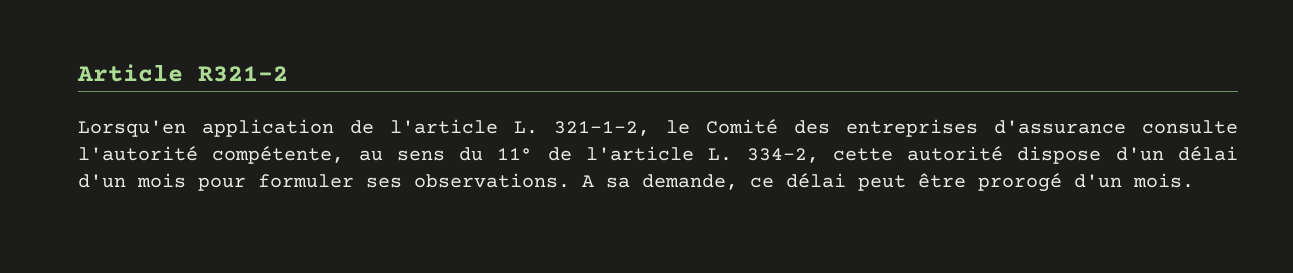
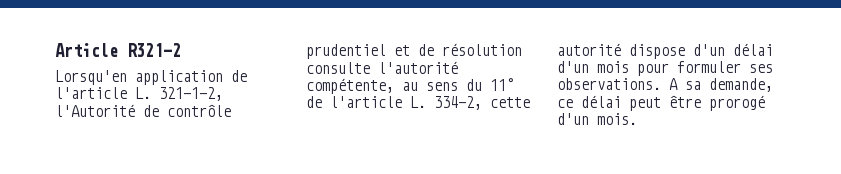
- Lorsqu'en application de l'article L. 321-1-2, le Comité des entreprises d'assurance consulte l'autorité compétente, au sens du 11° de l'article L. 334-2, cette autorité dispose d'un délai d'un mois pour formuler ses observations.
+ Lorsqu'en application de l'article L. 321-1-2, l'Autorité de contrôle prudentiel et de résolution consulte l'autorité compétente, au sens du 11° de l'article L. 334-2, cette autorité dispose d'un délai d'un mois pour formuler ses observations.

